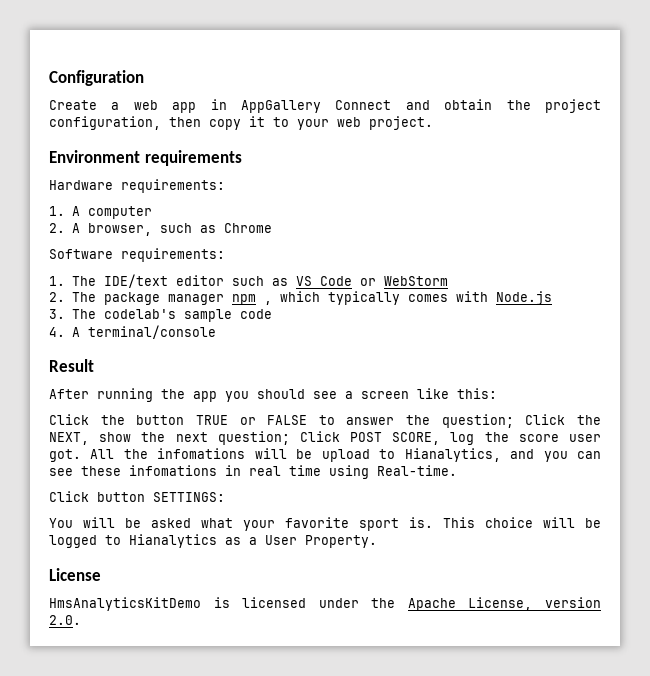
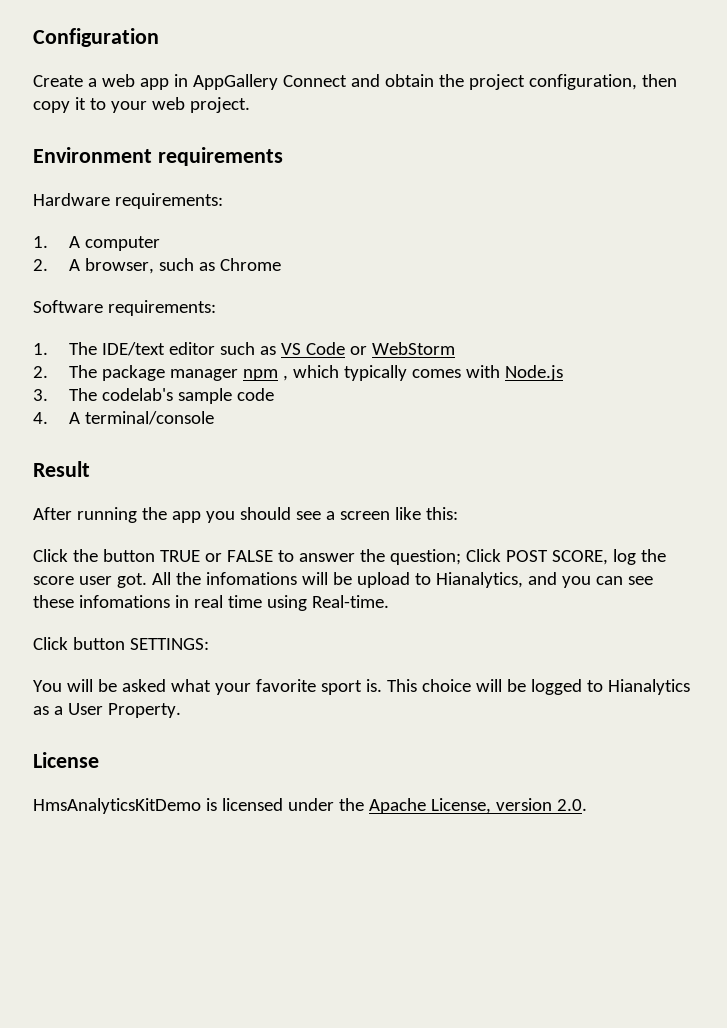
- Click the button TRUE or FALSE to answer the question; Click the NEXT, show the next question; Click POST SCORE, log the score user got.
+ Click the button TRUE or FALSE to answer the question; Click POST SCORE, log the score user got.

